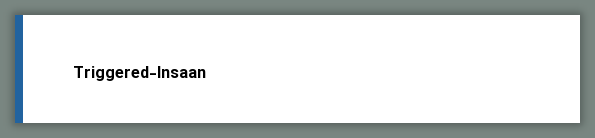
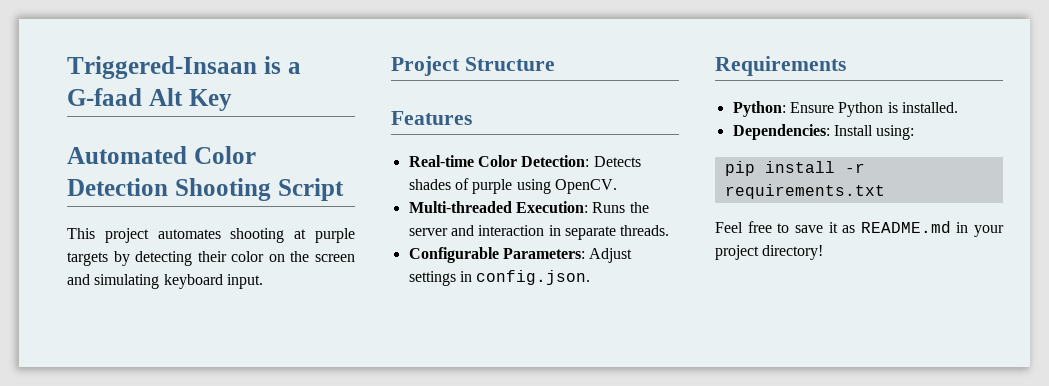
- Triggered-Insaan
+ Triggered-Insaan is a G-faad Alt Key
+ Automated Color Detection Shooting Script
+ This project automates shooting at purple targets by detecting their color on the screen and simulating keyboard input.
+ Project Structure
+ Features
+ Real-time Color Detection: Detects shades of purple using OpenCV.
+ Multi-threaded Execution: Runs the server and interaction in separate threads.
+ Configurable Parameters: Adjust settings in config.json.
+ Requirements
+ Python: Ensure Python is installed.
+ Dependencies: Install using:
+ pip install -r requirements.txt
+ Feel free to save it as README.md in your project directory!

